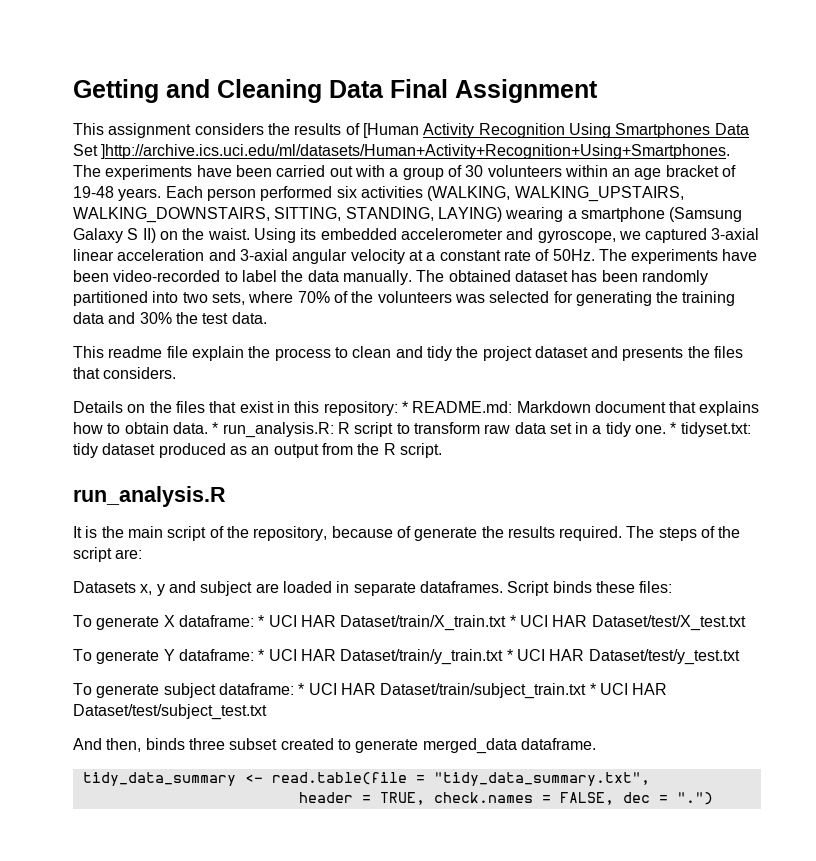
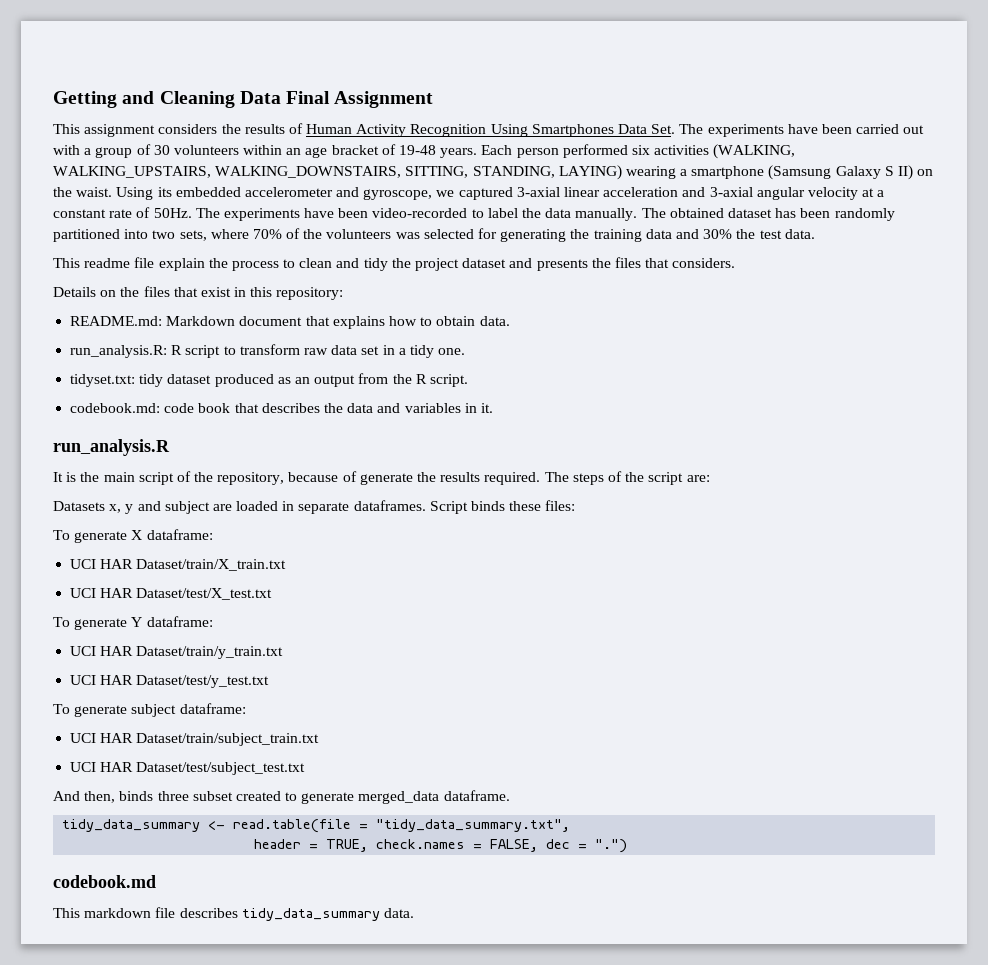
- This assignment considers the results of [Human Activity Recognition Using Smartphones Data Set ]http://archive.ics.uci.edu/ml/datasets/Human+Activity+Recognition+Using+Smartphones. The experiments have been carried out with a group of 30 volunteers within an age bracket of 19-48 years.
+ This assignment considers the results of Human Activity Recognition Using Smartphones Data Set. The experiments have been carried out with a group of 30 volunteers within an age bracket of 19-48 years.
- Details on the files that exist in this repository: * README.md: Markdown document that explains how to obtain data. * run_analysis.R: R script to transform raw data set in a tidy one. * tidyset.txt: tidy dataset produced as an output from the R script.
+ Details on the files that exist in this repository:
+ README.md: Markdown document that explains how to obtain data.
+ run_analysis.R: R script to transform raw data set in a tidy one.
+ tidyset.txt: tidy dataset produced as an output from the R script.
+ codebook.md: code book that describes the data and variables in it.
- To generate X dataframe: * UCI HAR Dataset/train/X_train.txt * UCI HAR Dataset/test/X_test.txt
+ To generate X dataframe:
+ UCI HAR Dataset/train/X_train.txt
+ UCI HAR Dataset/test/X_test.txt
- To generate Y dataframe: * UCI HAR Dataset/train/y_train.txt * UCI HAR Dataset/test/y_test.txt
+ To generate Y dataframe:
+ UCI HAR Dataset/train/y_train.txt
+ UCI HAR Dataset/test/y_test.txt
- To generate subject dataframe: * UCI HAR Dataset/train/subject_train.txt * UCI HAR Dataset/test/subject_test.txt
+ To generate subject dataframe:
+ UCI HAR Dataset/train/subject_train.txt
+ UCI HAR Dataset/test/subject_test.txt
+ codebook.md
+ This markdown file describes tidy_data_summary data.

